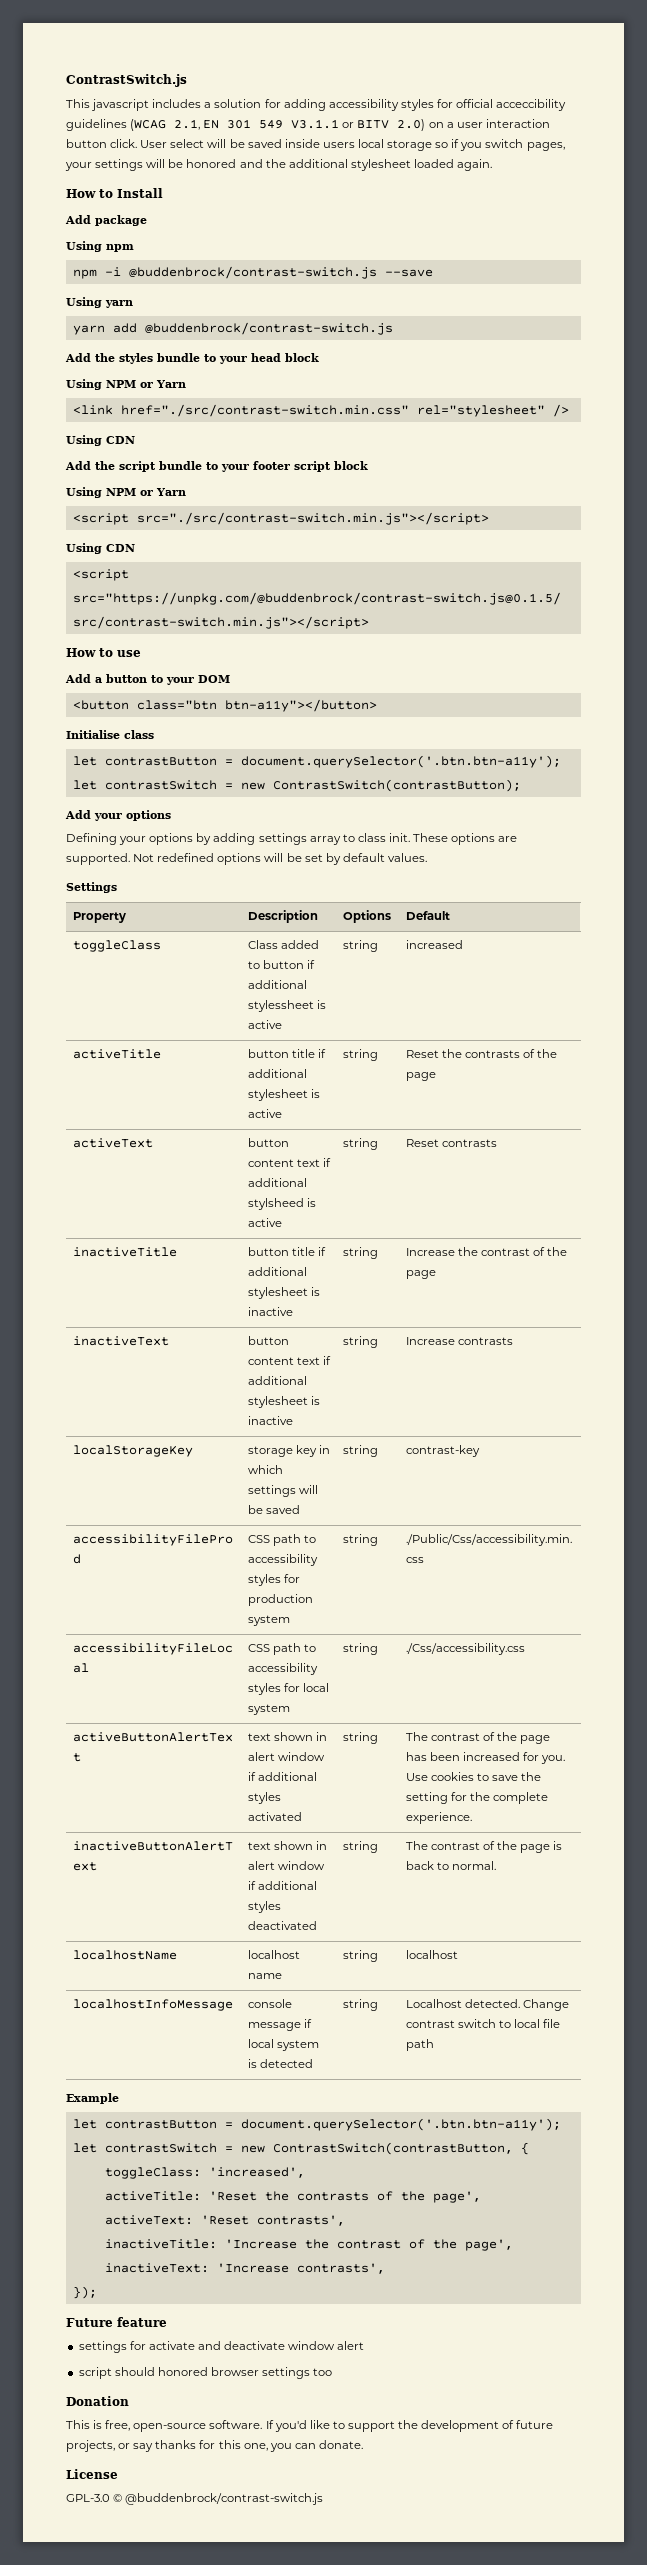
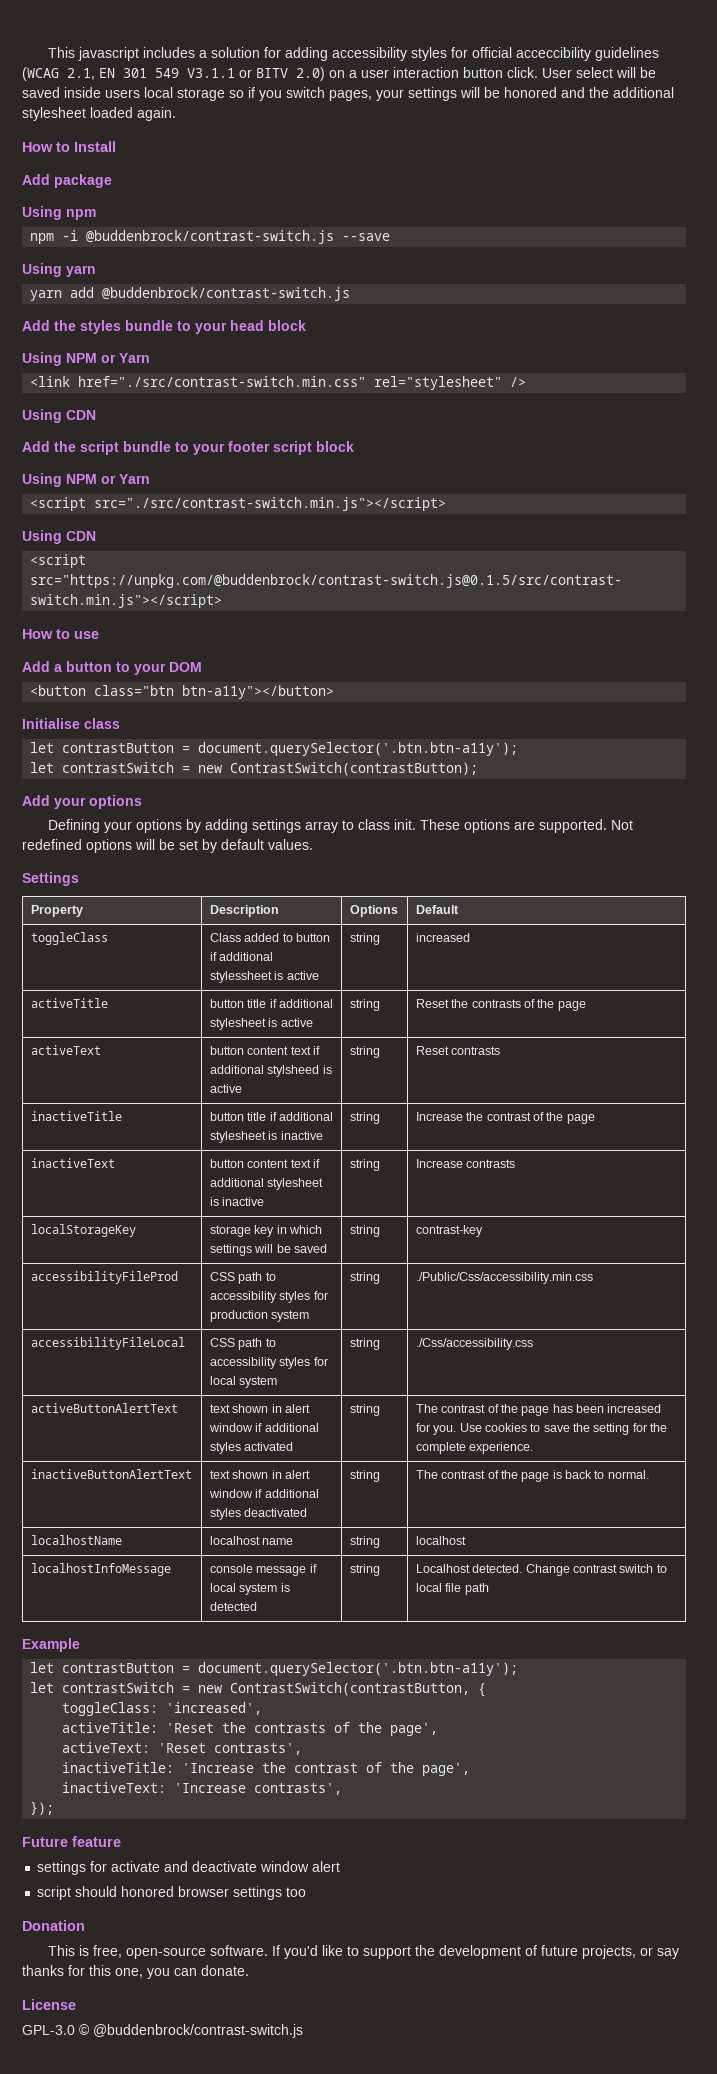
- ContrastSwitch.js

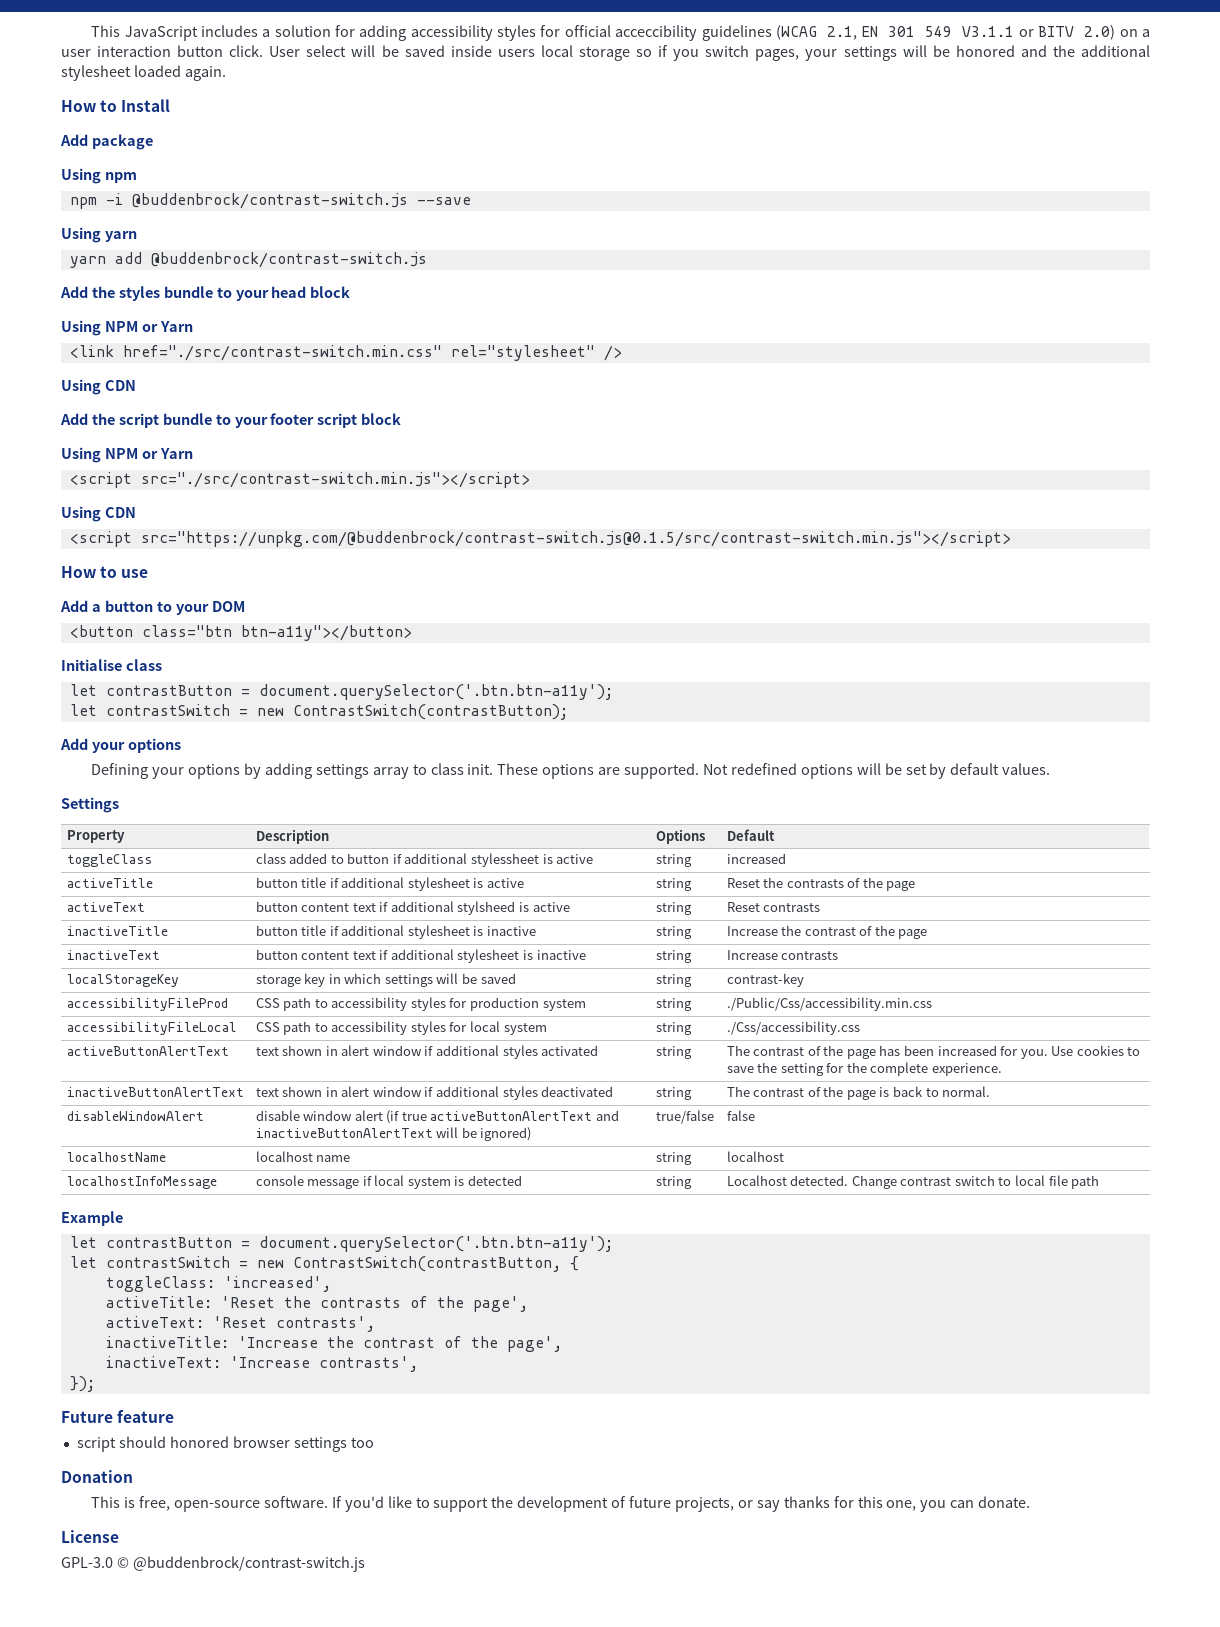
- This javascript includes a solution for adding accessibility styles for official acceccibility guidelines (WCAG 2.1, EN 301 549 V3.1.1 or BITV 2.0) on a user interaction button click.
+ This JavaScript includes a solution for adding accessibility styles for official acceccibility guidelines (WCAG 2.1, EN 301 549 V3.1.1 or BITV 2.0) on a user interaction button click.
- toggleClass | Class added to button if additional stylessheet is active | string | increased
+ toggleClass | class added to button if additional stylessheet is active | string | increased
+ disableWindowAlert | disable window alert (if true activeButtonAlertText and inactiveButtonAlertText will be ignored) | true/false | false
- settings for activate and deactivate window alert

